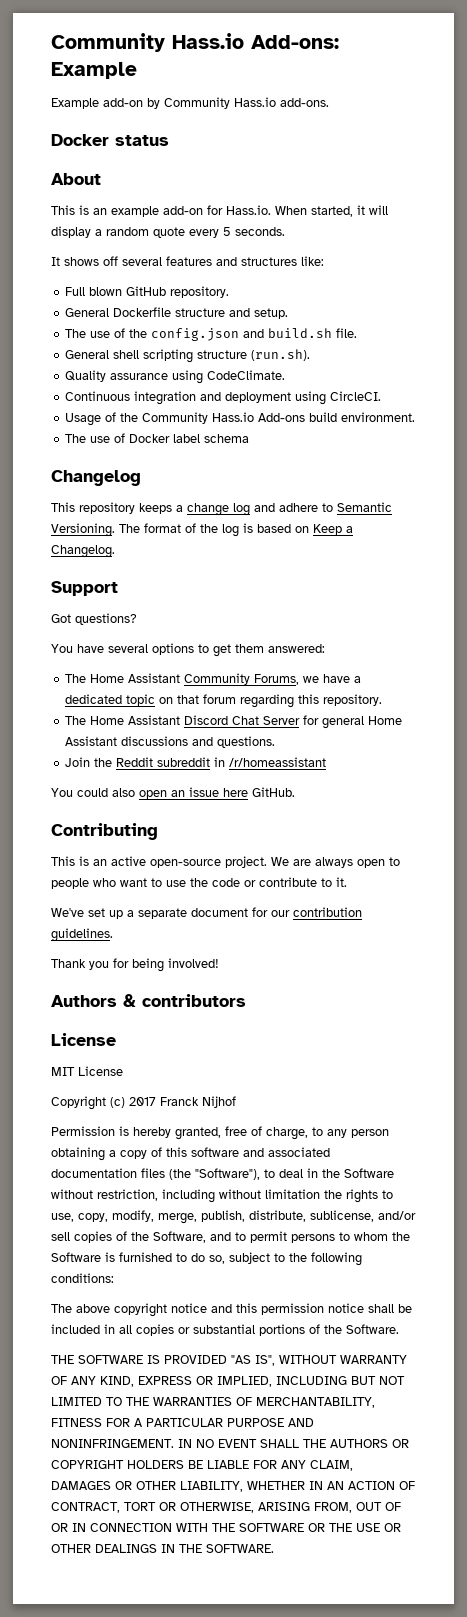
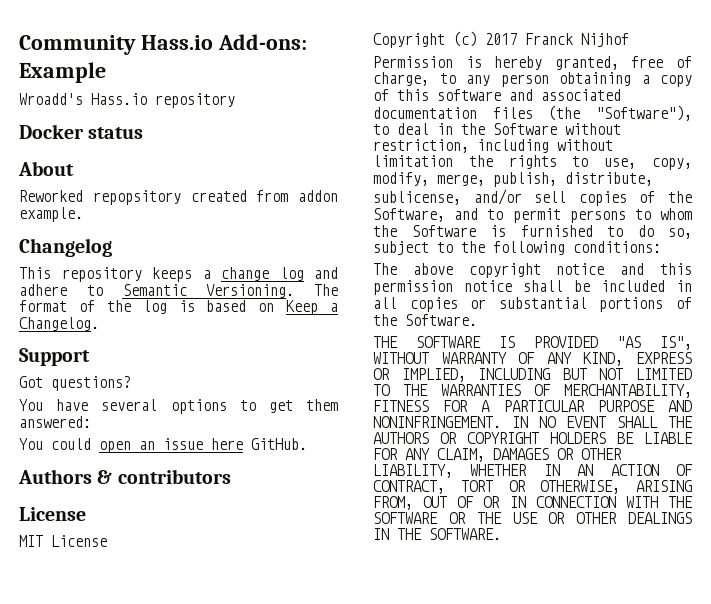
- Example add-on by Community Hass.io add-ons.
+ Wroadd's Hass.io repository
  Docker status
  About
- This is an example add-on for Hass.io. When started, it will display a random quote every 5 seconds.
- It shows off several features and structures like:
- Full blown GitHub repository.
- General Dockerfile structure and setup.
- The use of the config.json and build.sh file.
- General shell scripting structure (run.sh).
- Quality assurance using CodeClimate.
- Continuous integration and deployment using CircleCI.
- Usage of the Community Hass.io Add-ons build environment.
- The use of Docker label schema
+ Reworked repopsitory created from addon example.
- The Home Assistant Community Forums, we have a dedicated topic on that forum regarding this repository.
- The Home Assistant Discord Chat Server for general Home Assistant discussions and questions.
- Join the Reddit subreddit in /r/homeassistant
- You could also open an issue here GitHub.
+ You could open an issue here GitHub.
- Contributing
- This is an active open-source project. We are always open to people who want to use the code or contribute to it.
- We've set up a separate document for our contribution guidelines.
- Thank you for being involved!

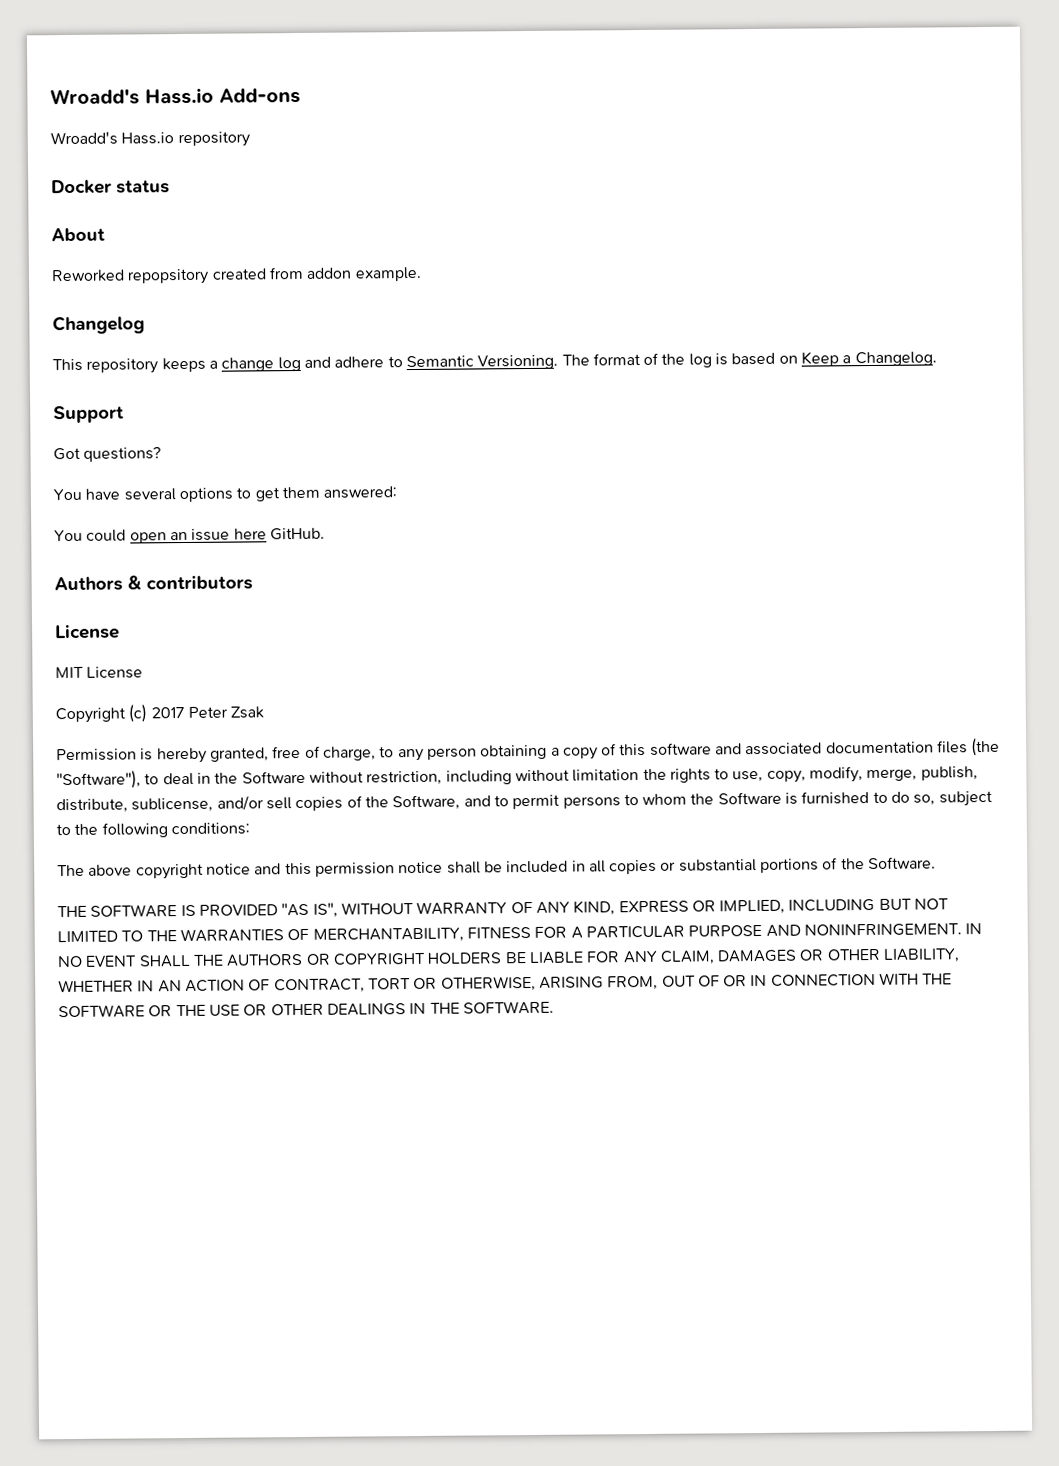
- Community Hass.io Add-ons: Example
+ Wroadd's Hass.io Add-ons
- Copyright (c) 2017 Franck Nijhof
+ Copyright (c) 2017 Peter Zsak

